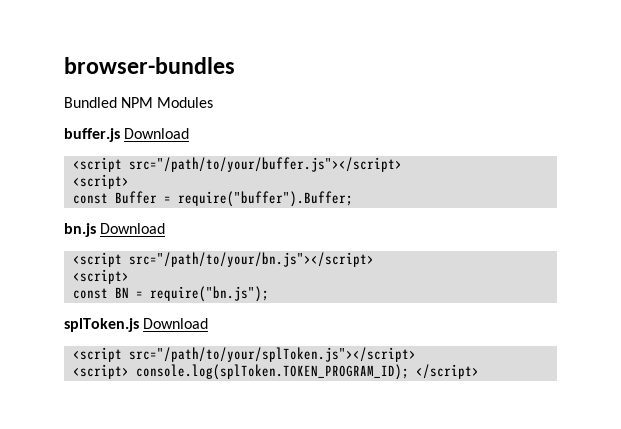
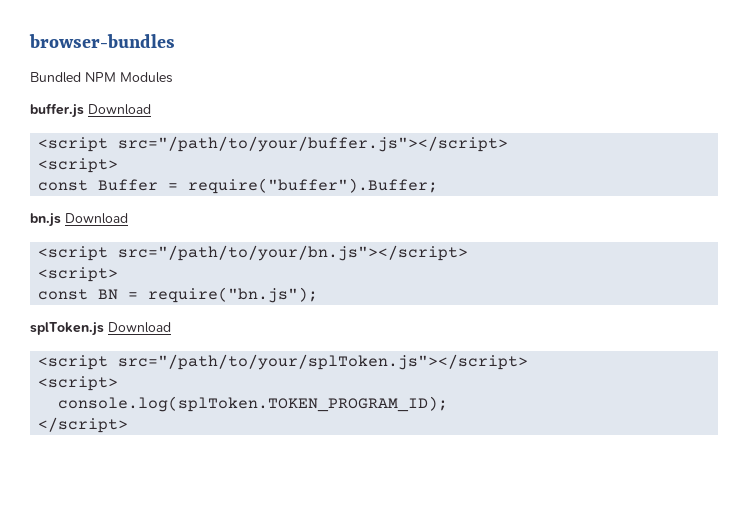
  <script src="/path/to/your/splToken.js"></script>
- <script> console.log(splToken.TOKEN_PROGRAM_ID); </script>
+ <script>
+ console.log(splToken.TOKEN_PROGRAM_ID);
+ </script>

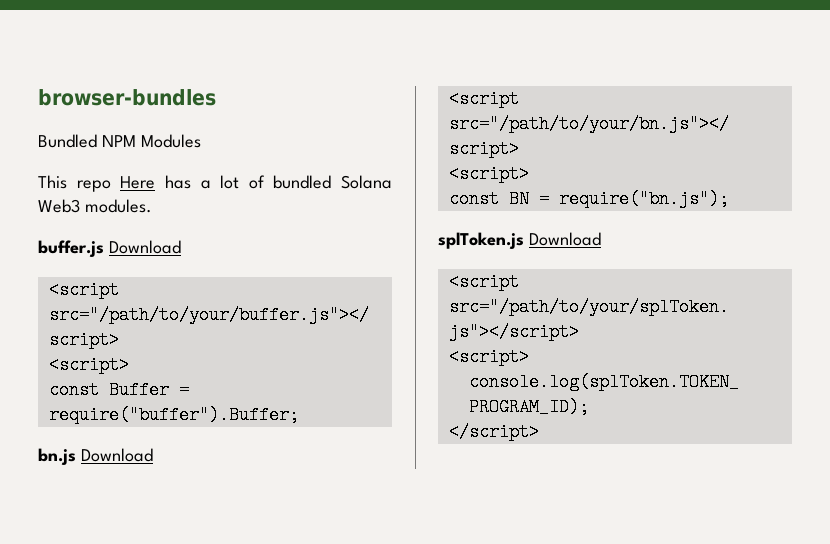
+ This repo Here has a lot of bundled Solana Web3 modules.

